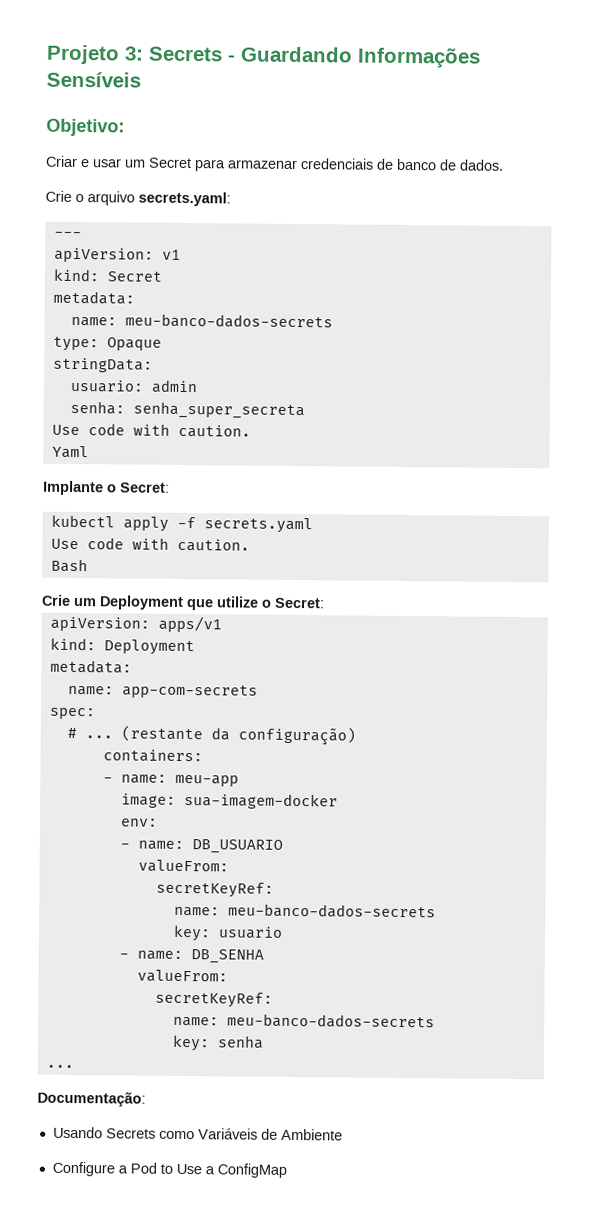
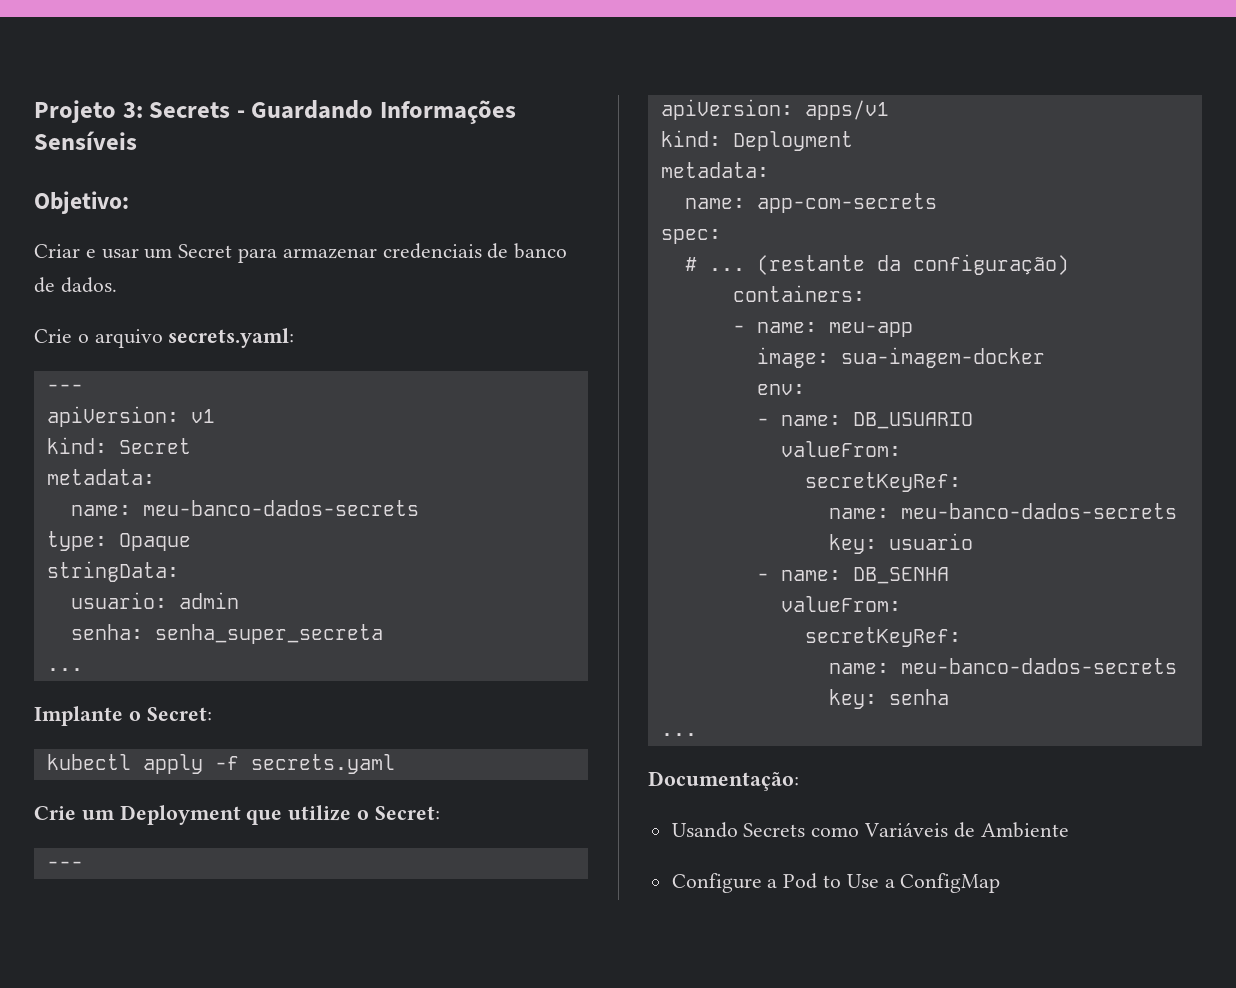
  senha: senha_super_secreta
- Use code with caution.
- Yaml
+ ...
  kubectl apply -f secrets.yaml
- Use code with caution.
- Bash
  Crie um Deployment que utilize o Secret:
+ ---

